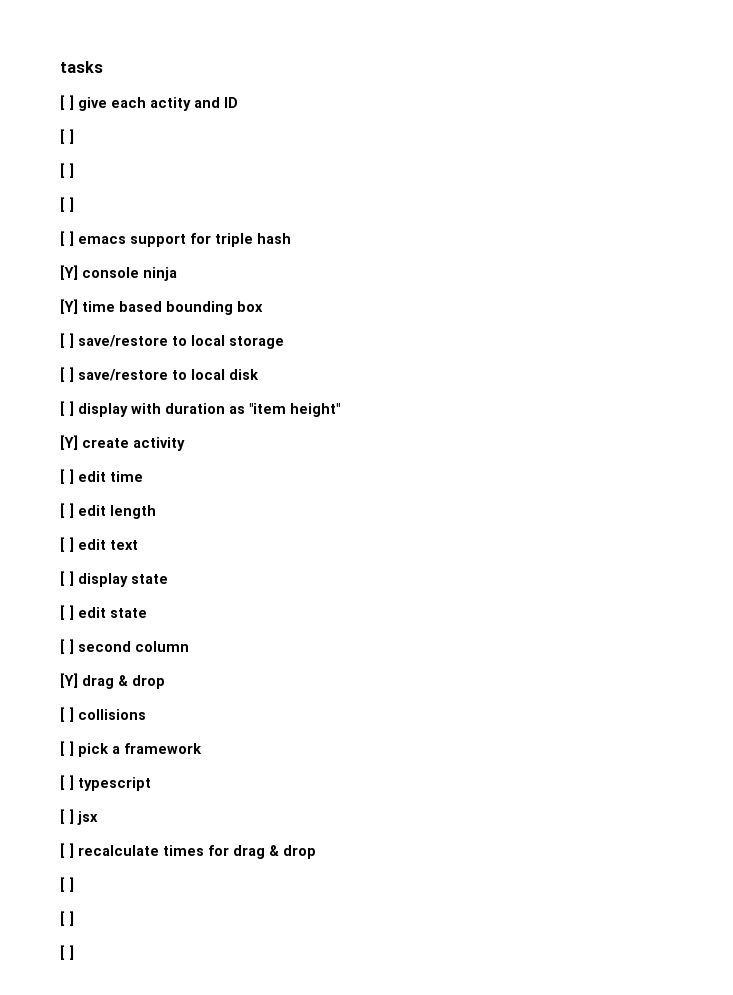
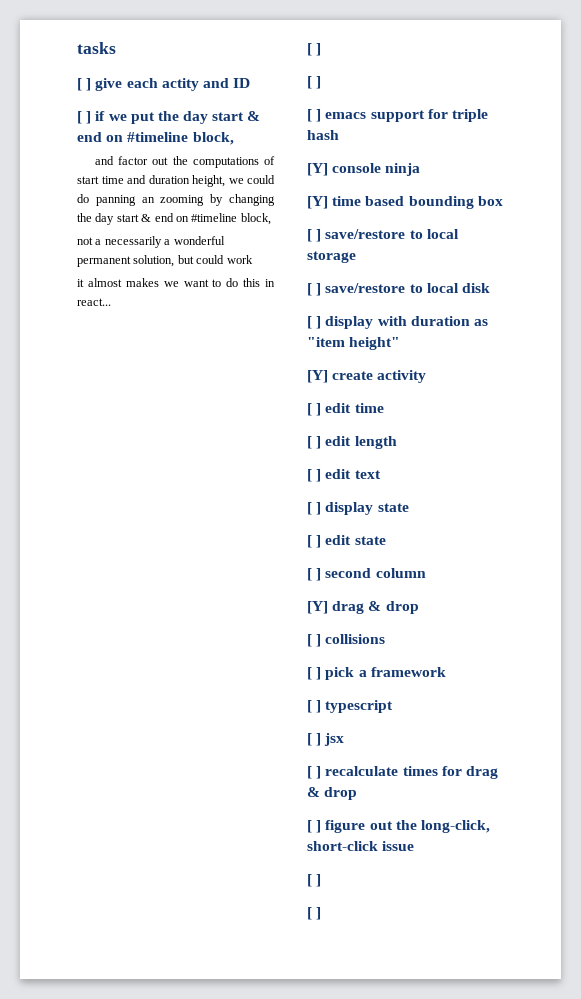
  [ ] give each actity and ID
- [ ]
+ [ ] if we put the day start & end on #timeline block,
+ and factor out the computations of start time and duration height, we could do panning an zooming by changing the day start & end on #timeline block,
+ not a necessarily a wonderful permanent solution, but could work
+ it almost makes we want to do this in react...
  [ ] recalculate times for drag & drop
- [ ]
+ [ ] figure out the long-click, short-click issue

